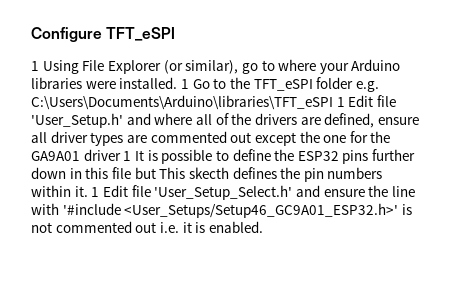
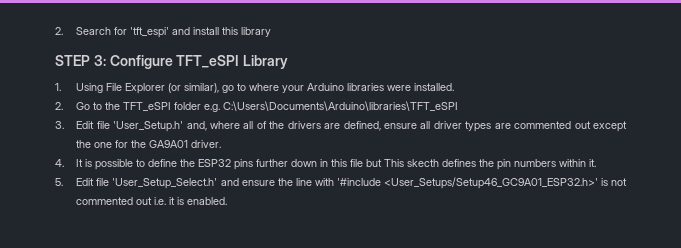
+ 2. Search for 'tft_espi' and install this library
+ STEP 3:
- Configure TFT_eSPI
- 1 Using File Explorer (or similar), go to where your Arduino libraries were installed. 1 Go to the TFT_eSPI folder e.g. C:\Users\Documents\Arduino\libraries\TFT_eSPI 1 Edit file 'User_Setup.h' and where all of the drivers are defined, ensure all driver types are commented out except the one for the GA9A01 driver 1 It is possible to define the ESP32 pins further down in this file but This skecth defines the pin numbers within it. 1 Edit file 'User_Setup_Select.h' and ensure the line with '#include <User_Setups/Setup46_GC9A01_ESP32.h>' is not commented out i.e. it is enabled.
+ Configure TFT_eSPI Library
+ 1. Using File Explorer (or similar), go to where your Arduino libraries were installed.
+ 2. Go to the TFT_eSPI folder e.g. C:\Users\Documents\Arduino\libraries\TFT_eSPI
+ 3. Edit file 'User_Setup.h' and, where all of the drivers are defined, ensure all driver types are commented out except the one for the GA9A01 driver.
+ 4. It is possible to define the ESP32 pins further down in this file but This skecth defines the pin numbers within it.
+ 5. Edit file 'User_Setup_Select.h' and ensure the line with '#include <User_Setups/Setup46_GC9A01_ESP32.h>' is not commented out i.e. it is enabled.

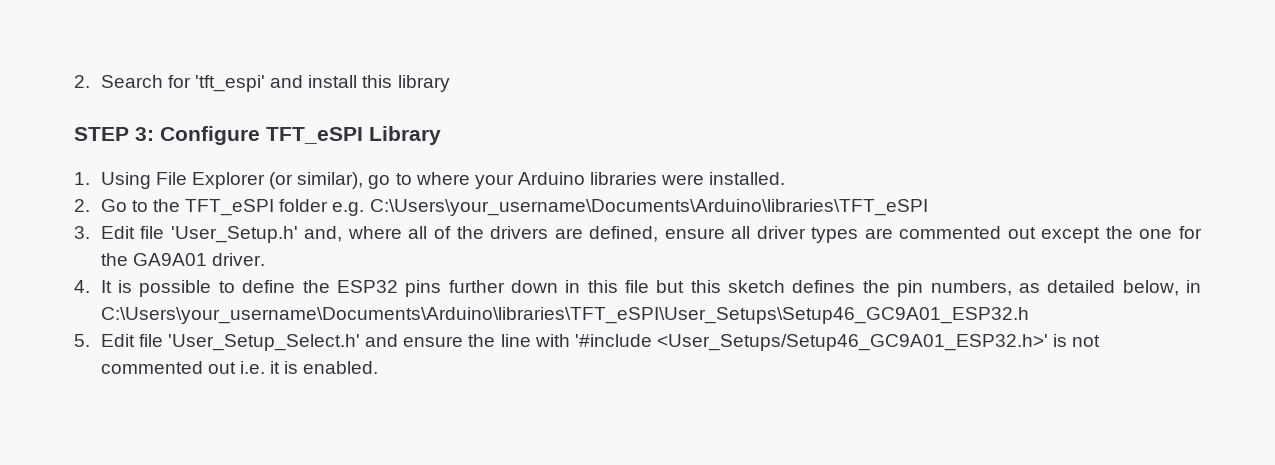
- 2. Go to the TFT_eSPI folder e.g. C:\Users\Documents\Arduino\libraries\TFT_eSPI
+ 2. Go to the TFT_eSPI folder e.g. C:\Users\your_username\Documents\Arduino\libraries\TFT_eSPI
- 4. It is possible to define the ESP32 pins further down in this file but This skecth defines the pin numbers within it.
+ 4. It is possible to define the ESP32 pins further down in this file but this sketch defines the pin numbers, as detailed below, in C:\Users\your_username\Documents\Arduino\libraries\TFT_eSPI\User_Setups\Setup46_GC9A01_ESP32.h

